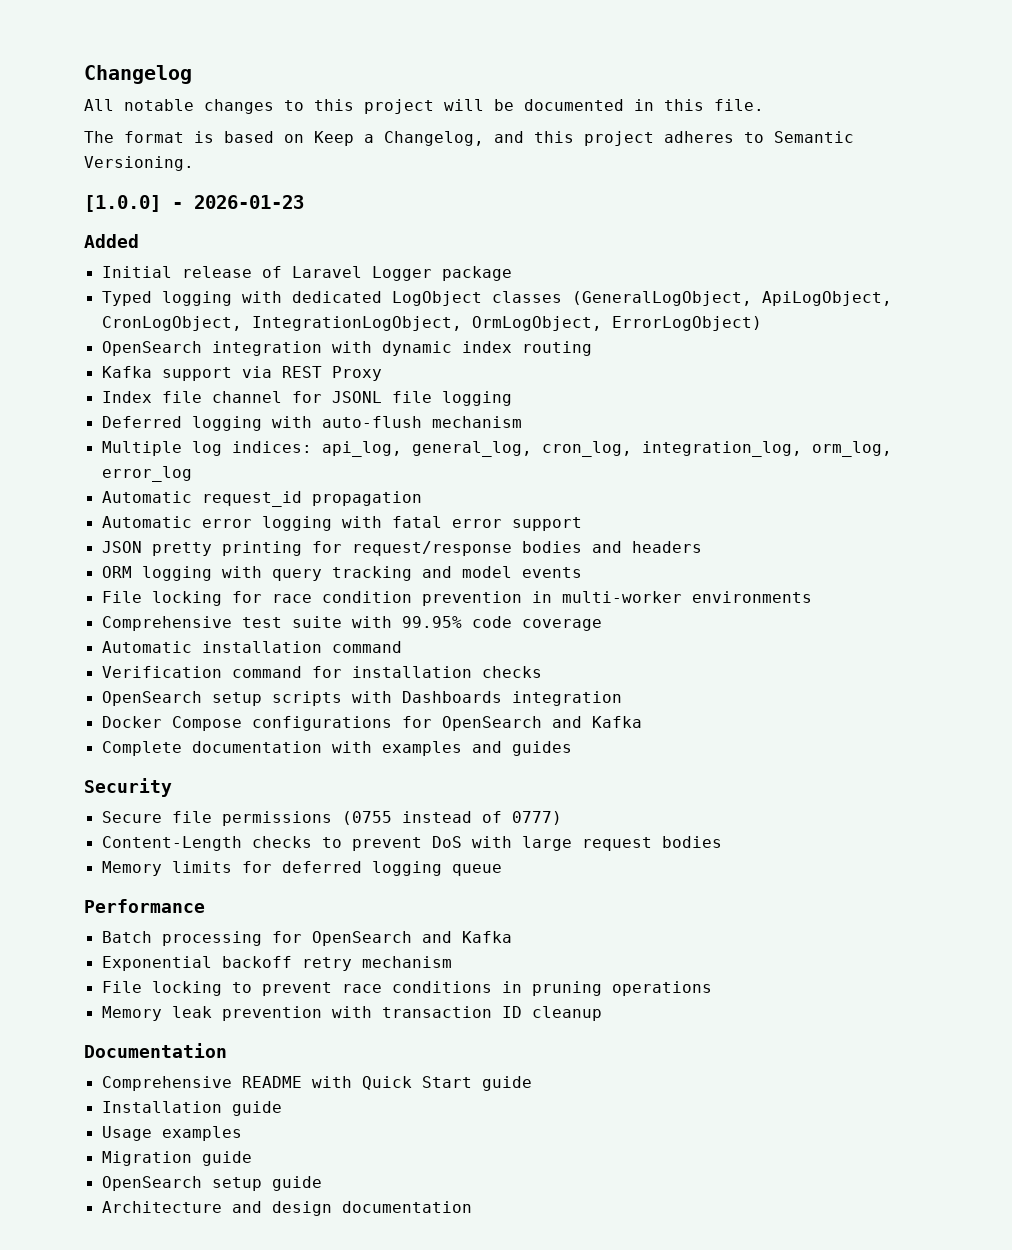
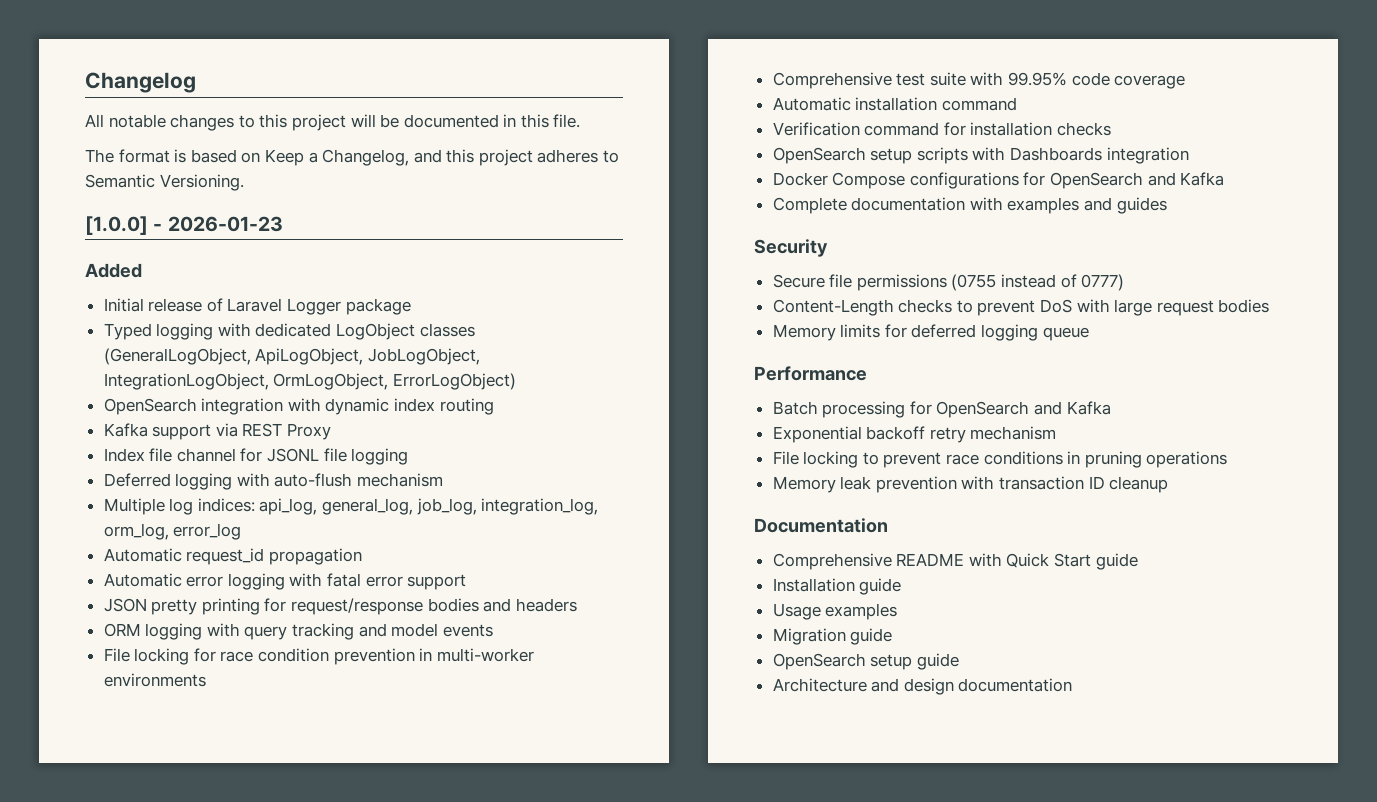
- Typed logging with dedicated LogObject classes (GeneralLogObject, ApiLogObject, CronLogObject, IntegrationLogObject, OrmLogObject, ErrorLogObject)
+ Typed logging with dedicated LogObject classes (GeneralLogObject, ApiLogObject, JobLogObject, IntegrationLogObject, OrmLogObject, ErrorLogObject)
- Multiple log indices: api_log, general_log, cron_log, integration_log, orm_log, error_log
+ Multiple log indices: api_log, general_log, job_log, integration_log, orm_log, error_log

